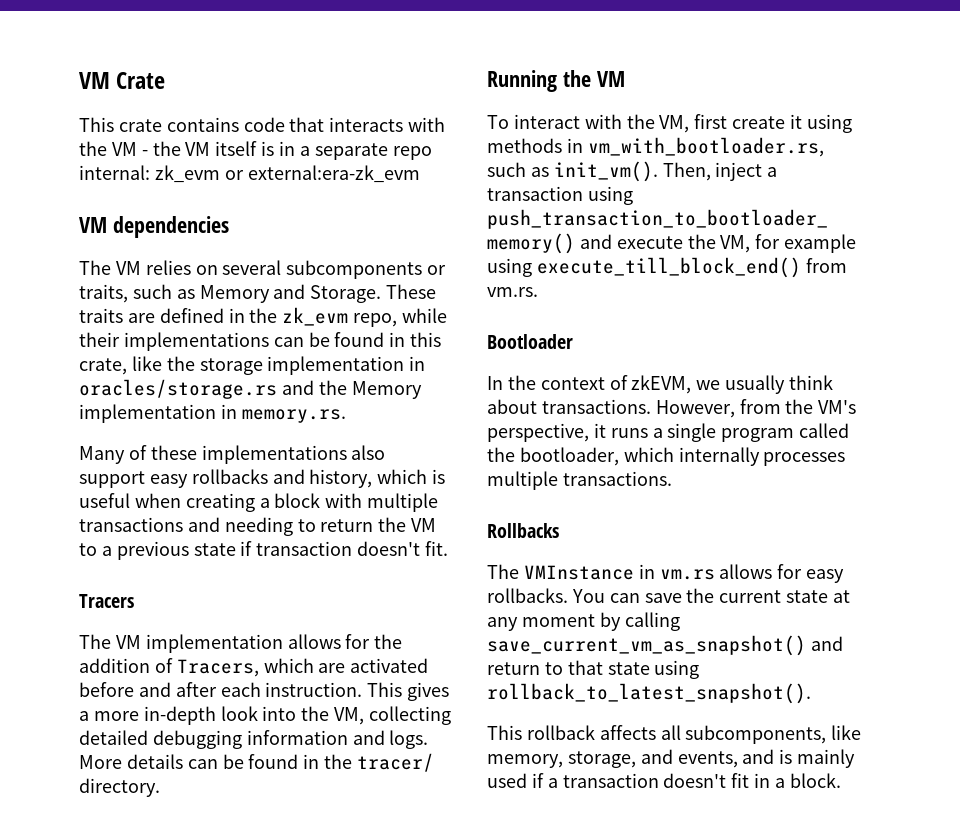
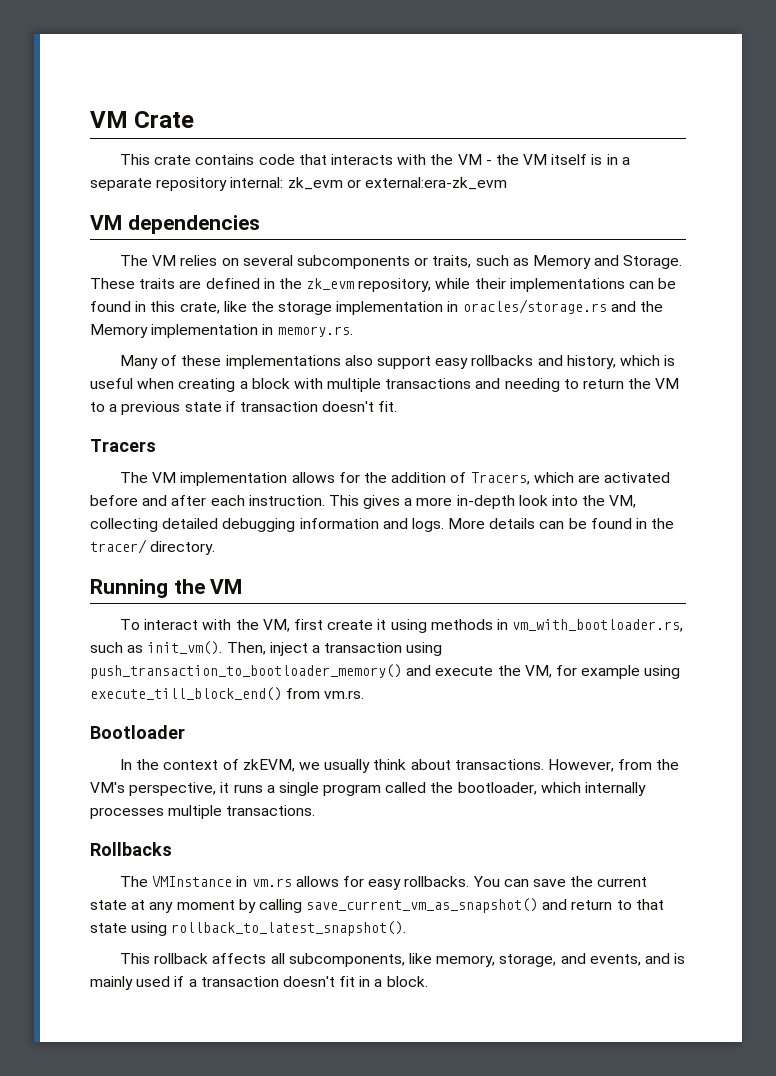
- This crate contains code that interacts with the VM - the VM itself is in a separate repo internal: zk_evm or external:era-zk_evm
+ This crate contains code that interacts with the VM - the VM itself is in a separate repository internal: zk_evm or external:era-zk_evm
- These traits are defined in the zk_evm repo, while their implementations can be found in this crate, like the storage implementation in oracles/storage.rs and the Memory implementation in memory.rs.
+ These traits are defined in the zk_evm repository, while their implementations can be found in this crate, like the storage implementation in oracles/storage.rs and the Memory implementation in memory.rs.

